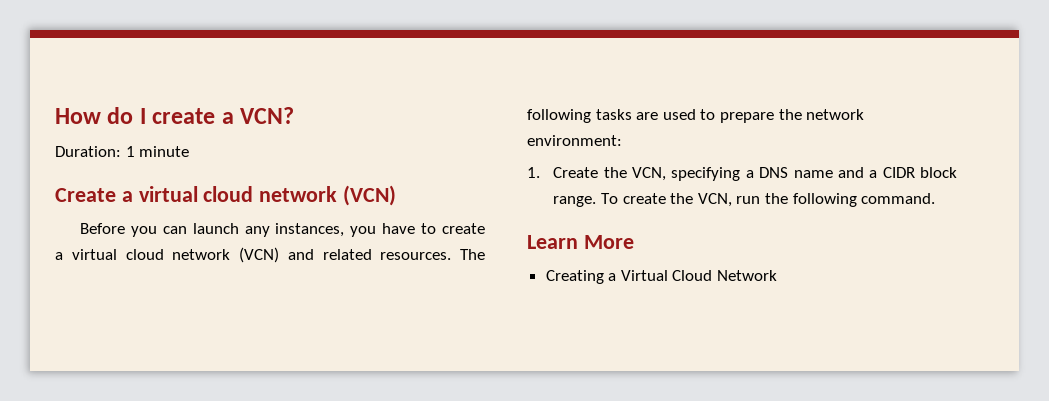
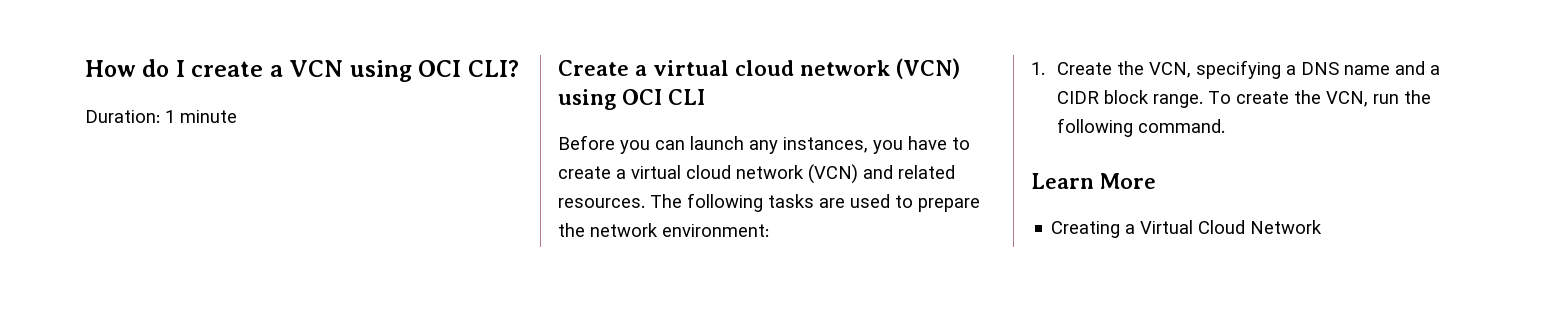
- How do I create a VCN?
+ How do I create a VCN using OCI CLI?
- Create a virtual cloud network (VCN)
+ Create a virtual cloud network (VCN) using OCI CLI

